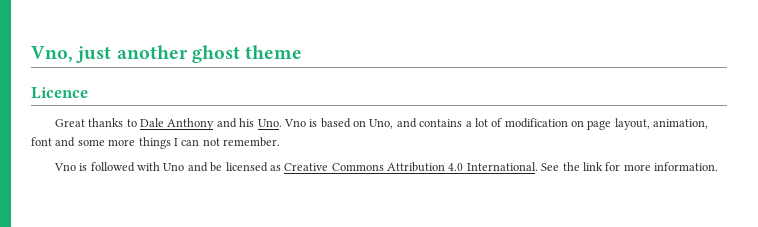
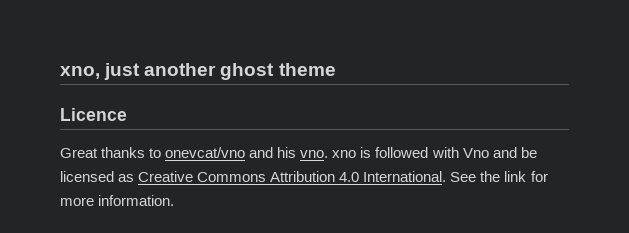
- Vno, just another ghost theme
+ xno, just another ghost theme
- Great thanks to Dale Anthony and his Uno. Vno is based on Uno, and contains a lot of modification on page layout, animation, font and some more things I can not remember.
- Vno is followed with Uno and be licensed as Creative Commons Attribution 4.0 International.
+ Great thanks to onevcat/vno and his vno. xno is followed with Vno and be licensed as Creative Commons Attribution 4.0 International.

